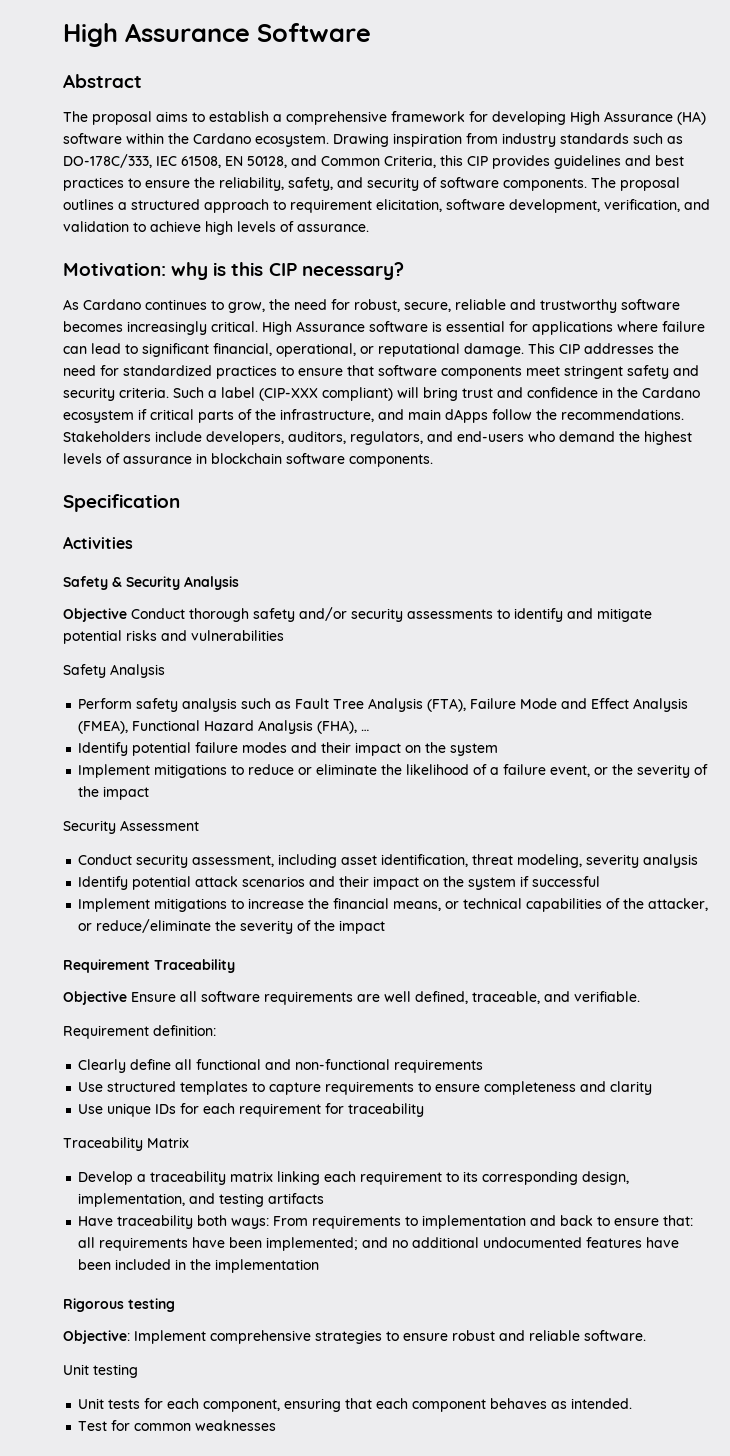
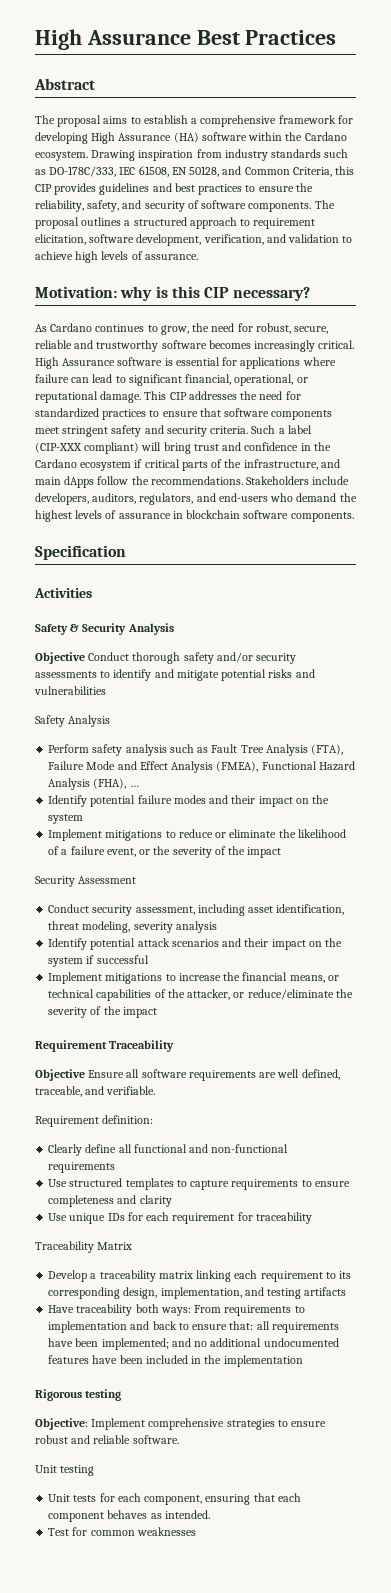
- High Assurance Software
+ High Assurance Best Practices

